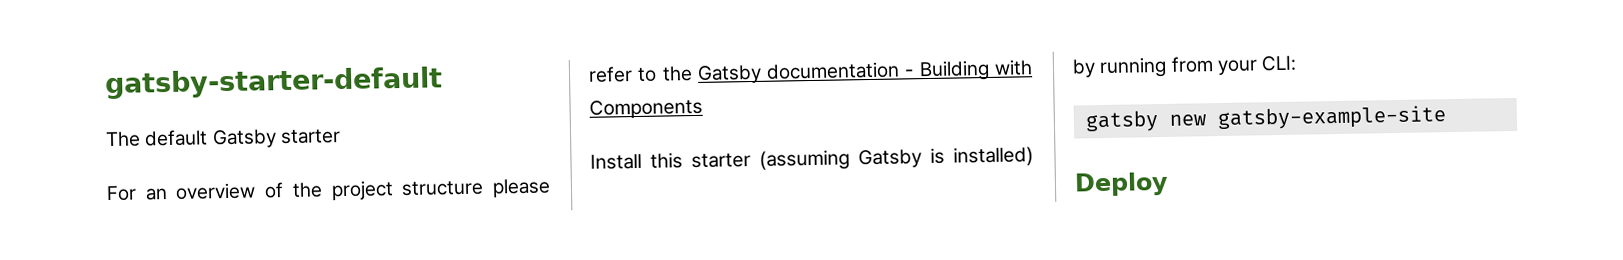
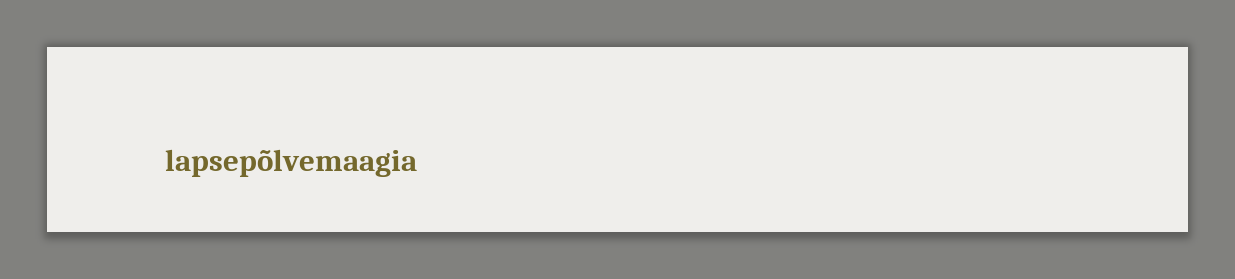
- gatsby-starter-default
- The default Gatsby starter
- For an overview of the project structure please refer to the Gatsby documentation - Building with Components
- Install this starter (assuming Gatsby is installed) by running from your CLI:
- gatsby new gatsby-example-site
- Deploy
+ lapsepõlvemaagia

